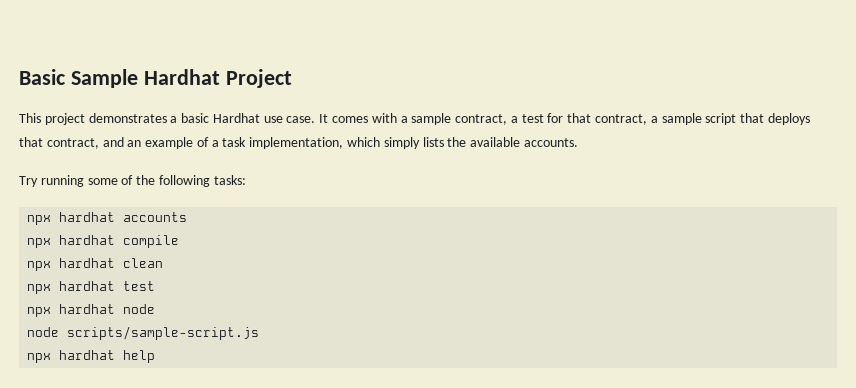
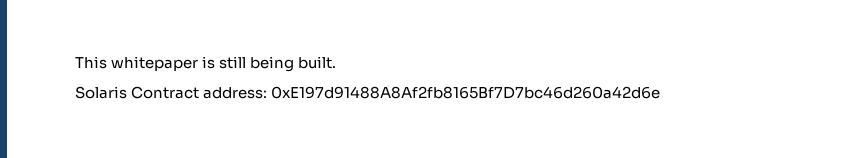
- Basic Sample Hardhat Project
- This project demonstrates a basic Hardhat use case. It comes with a sample contract, a test for that contract, a sample script that deploys that contract, and an example of a task implementation, which simply lists the available accounts.
- Try running some of the following tasks:
- npx hardhat accounts
- npx hardhat compile
- npx hardhat clean
- npx hardhat test
- npx hardhat node
- node scripts/sample-script.js
- npx hardhat help
+ This whitepaper is still being built.
+ Solaris Contract address: 0xE197d91488A8Af2fb8165Bf7D7bc46d260a42d6e

